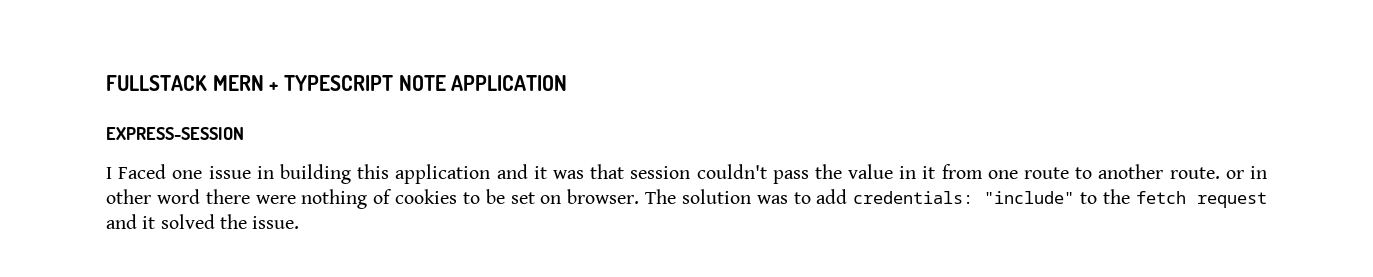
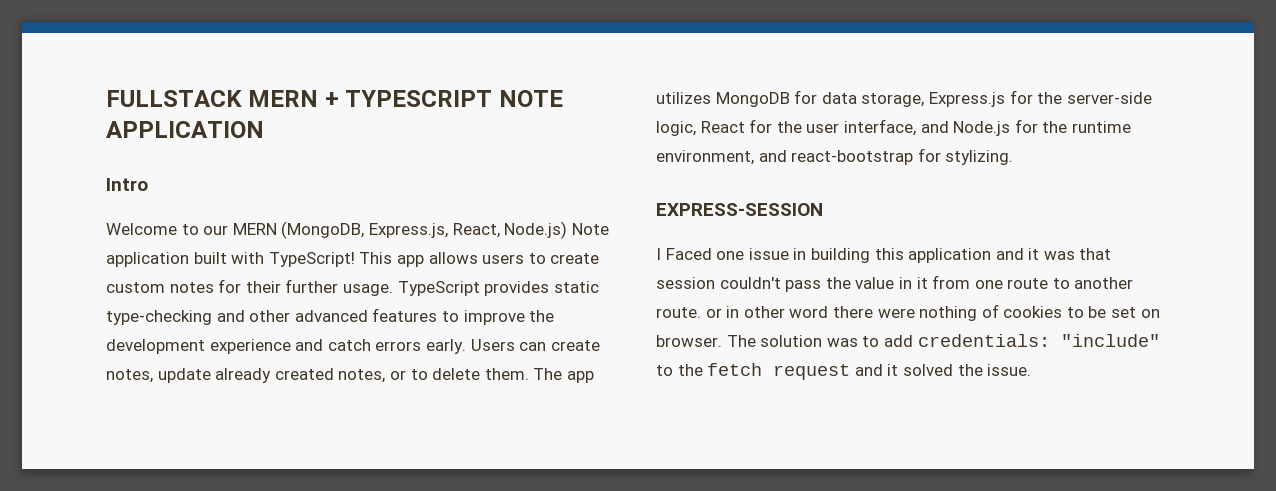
+ Intro
+ Welcome to our MERN (MongoDB, Express.js, React, Node.js) Note application built with TypeScript! This app allows users to create custom notes for their further usage. TypeScript provides static type-checking and other advanced features to improve the development experience and catch errors early. Users can create notes, update already created notes, or to delete them. The app utilizes MongoDB for data storage, Express.js for the server-side logic, React for the user interface, and Node.js for the runtime environment, and react-bootstrap for stylizing.

